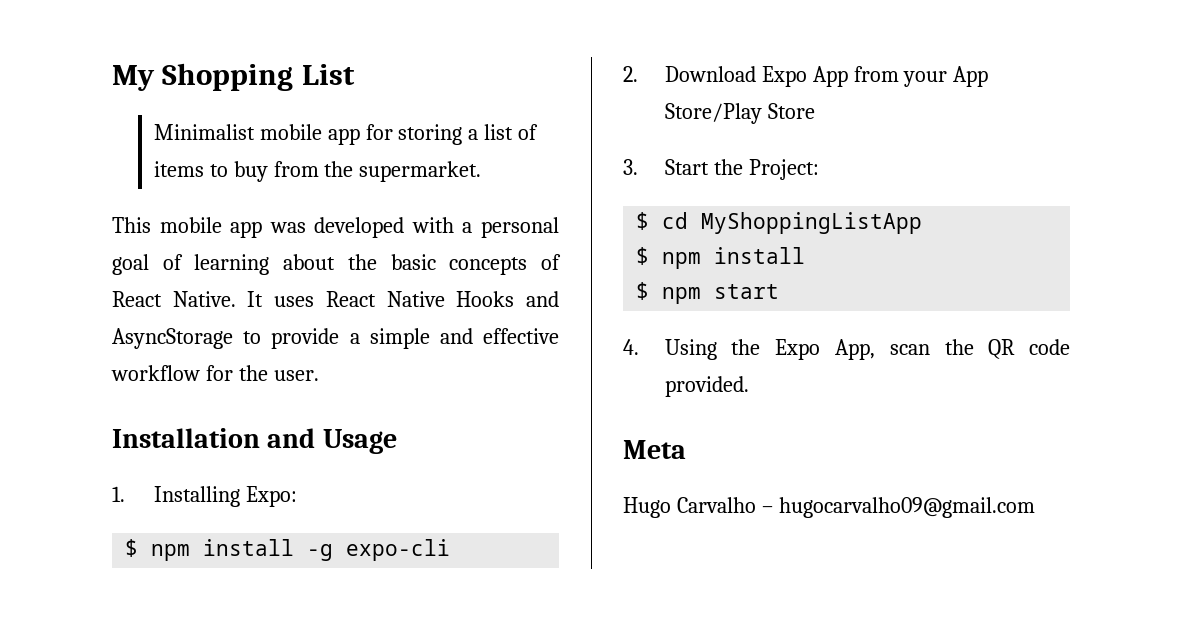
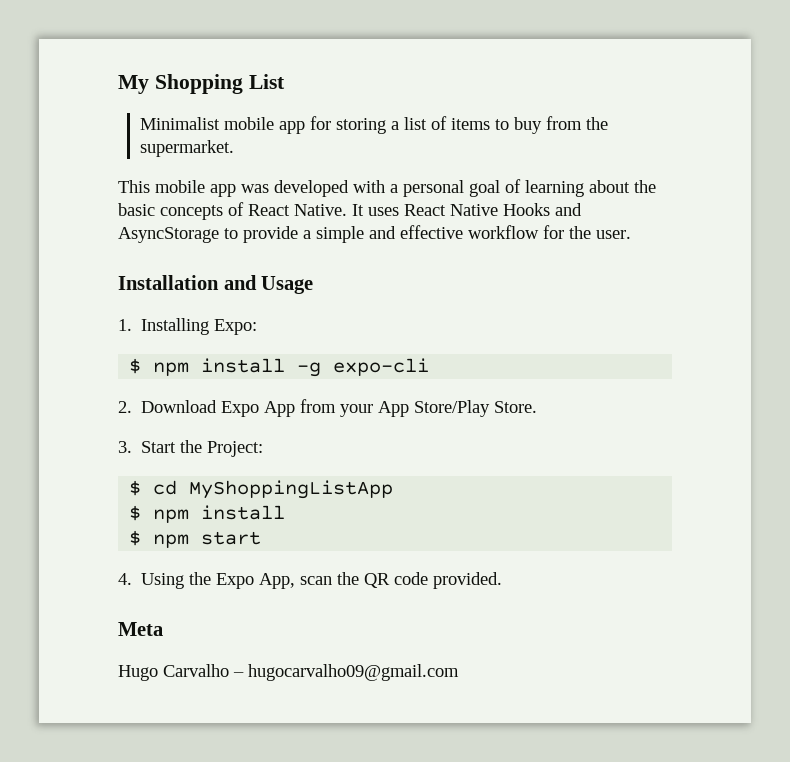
- 2. Download Expo App from your App Store/Play Store
+ 2. Download Expo App from your App Store/Play Store.

